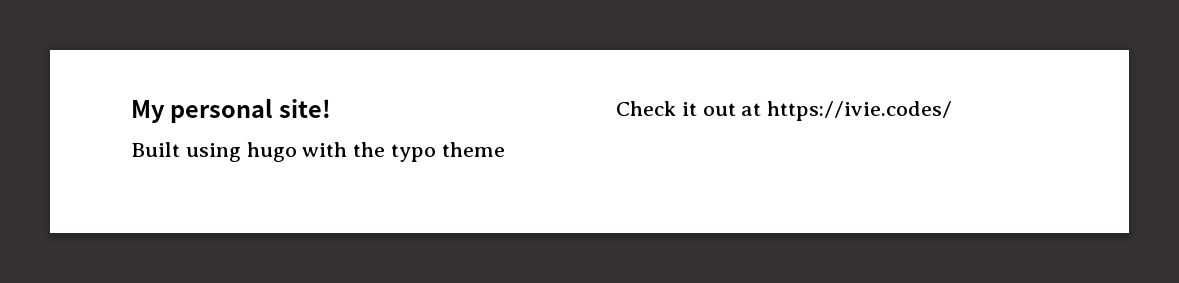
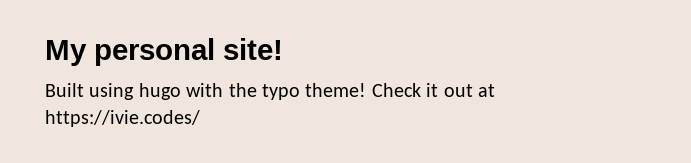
- Built using hugo with the typo theme Check it out at https://ivie.codes/
+ Built using hugo with the typo theme! Check it out at https://ivie.codes/

